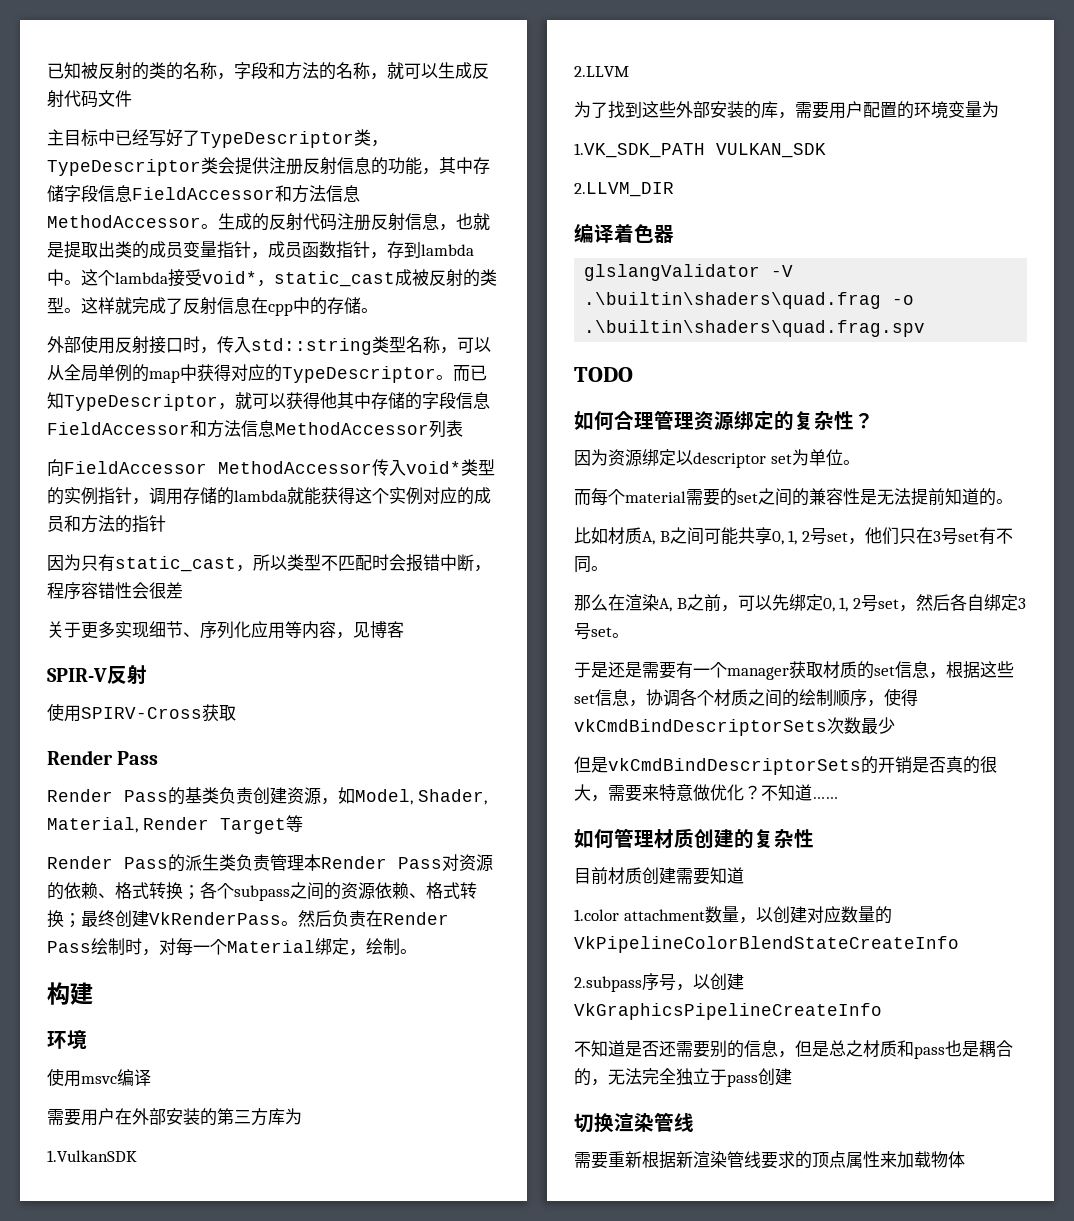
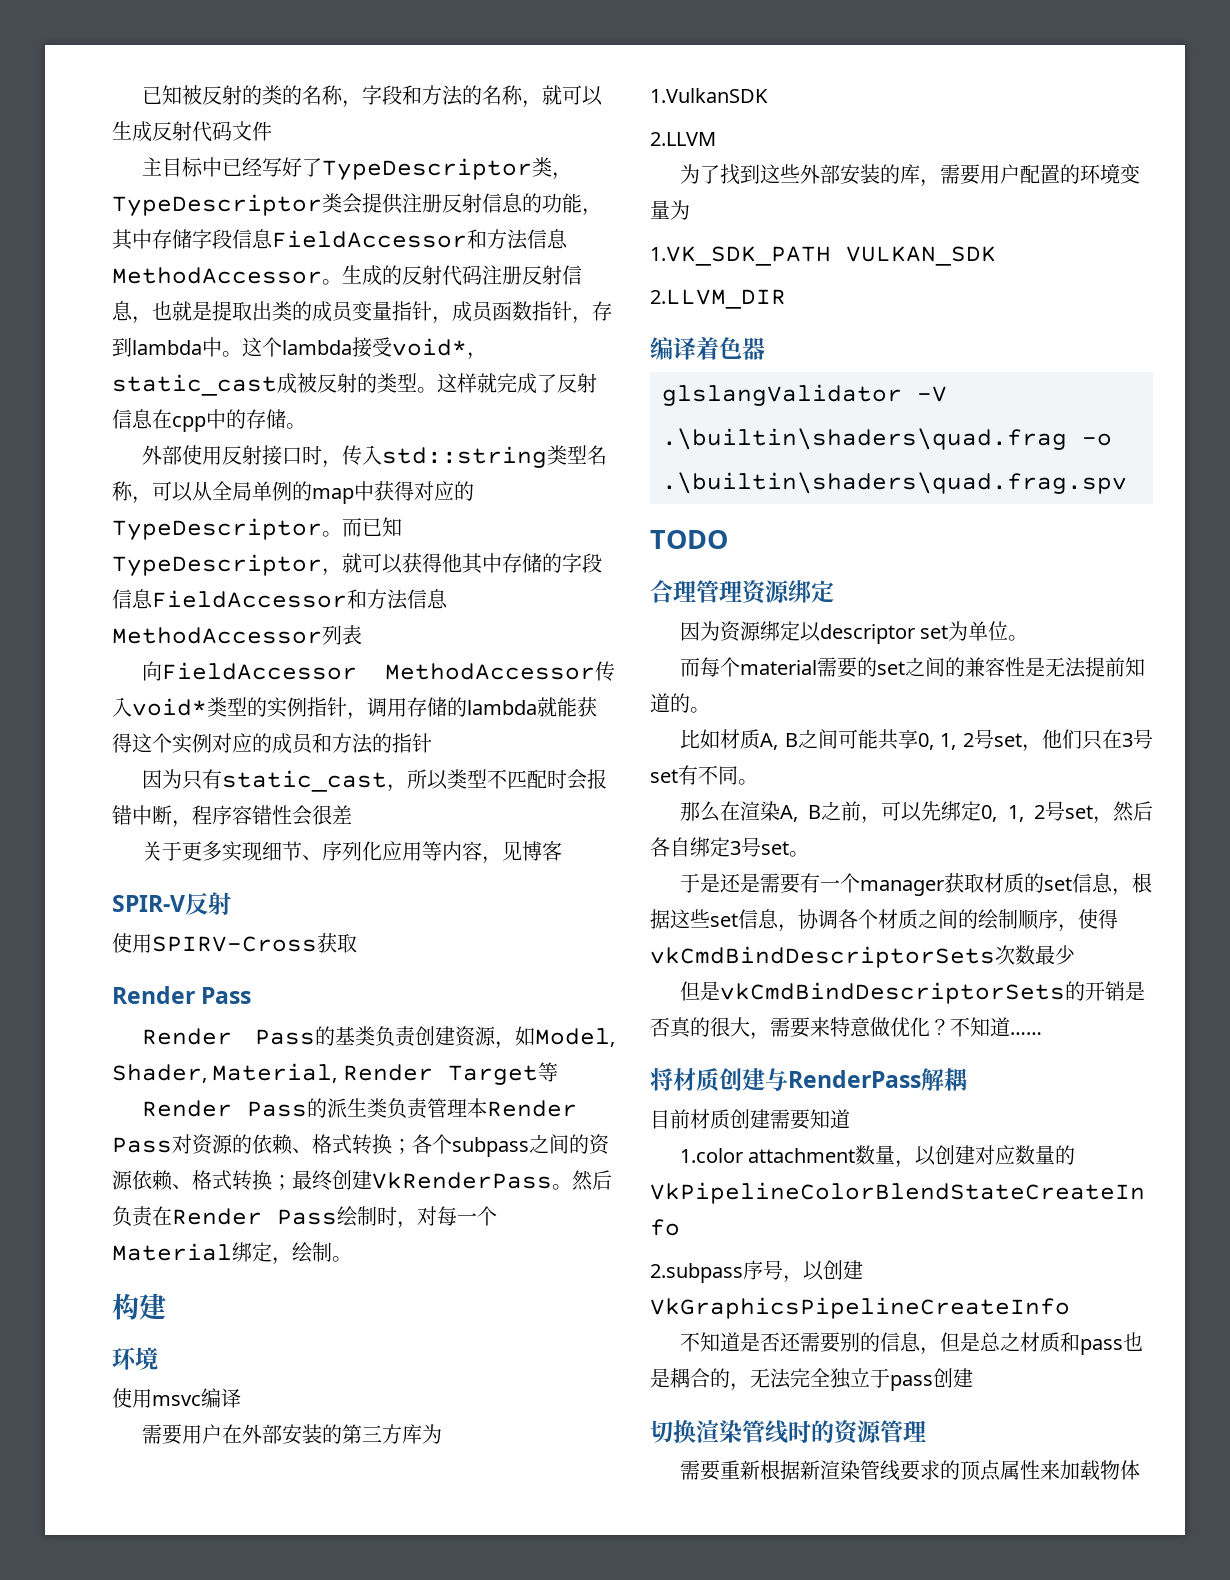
- 如何合理管理资源绑定的复杂性？
+ 合理管理资源绑定
- 如何管理材质创建的复杂性
+ 将材质创建与RenderPass解耦
- 切换渲染管线
+ 切换渲染管线时的资源管理

